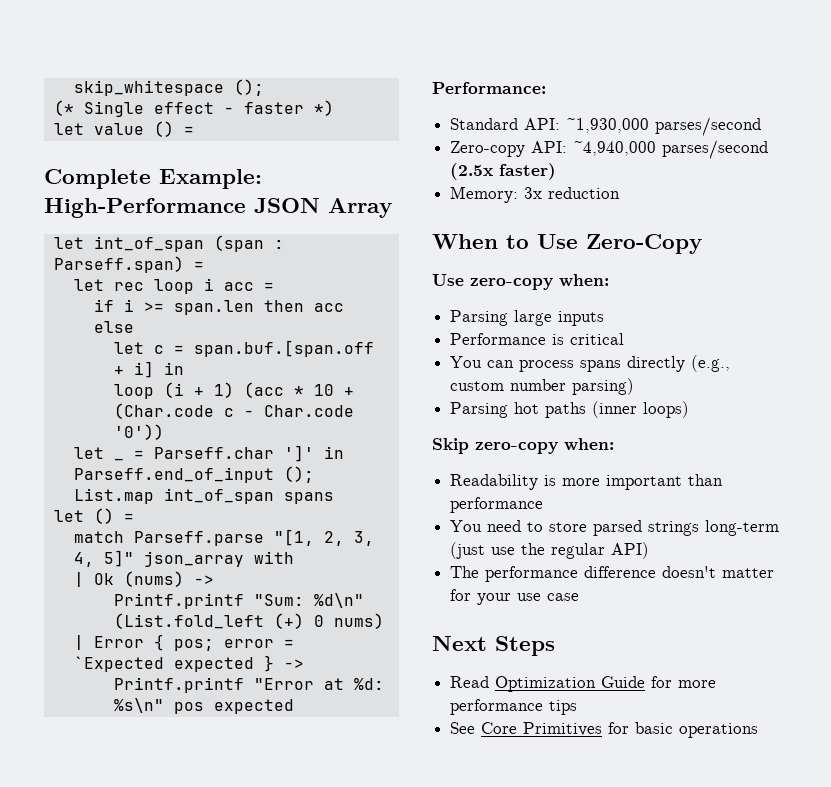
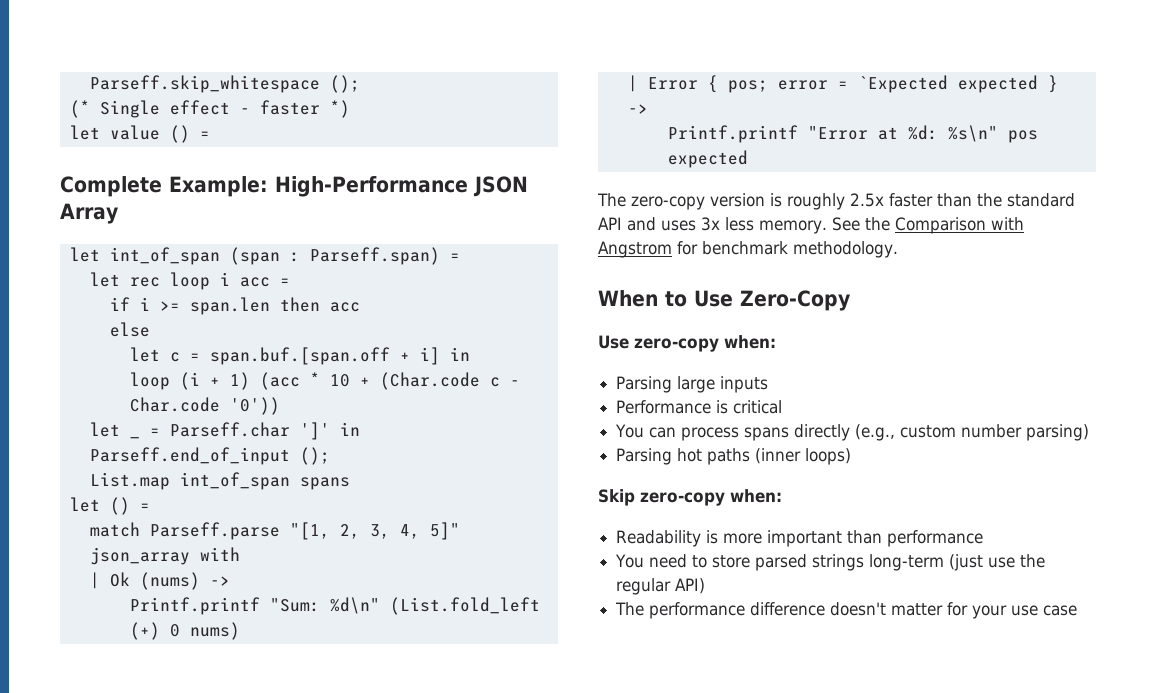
- skip_whitespace ();
+ Parseff.skip_whitespace ();
- Performance:
- Standard API: ~1,930,000 parses/second
- Zero-copy API: ~4,940,000 parses/second (2.5x faster)
- Memory: 3x reduction
+ The zero-copy version is roughly 2.5x faster than the standard API and uses 3x less memory. See the Comparison with Angstrom for benchmark methodology.
- Next Steps
- Read Optimization Guide for more performance tips
- See Core Primitives for basic operations

